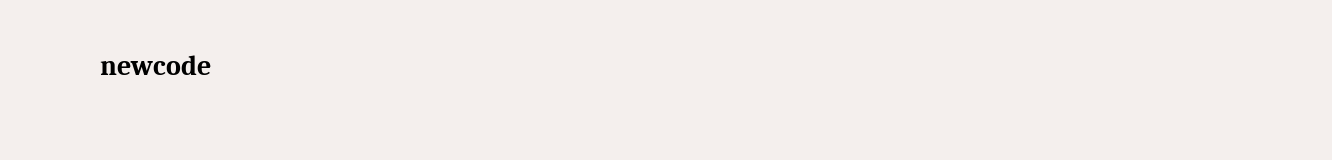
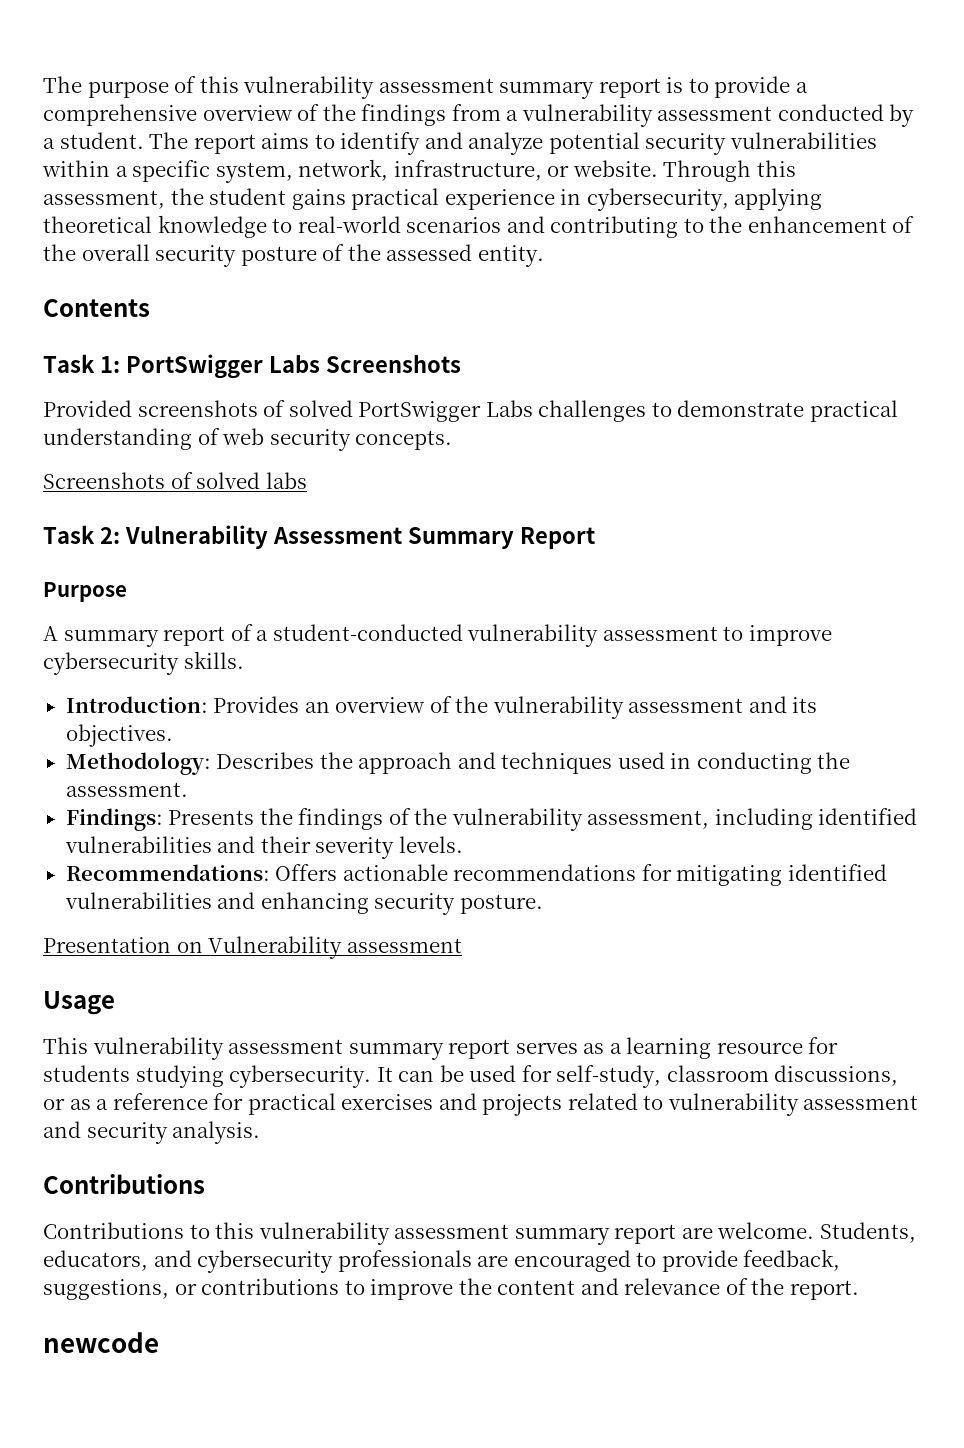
+ The purpose of this vulnerability assessment summary report is to provide a comprehensive overview of the findings from a vulnerability assessment conducted by a student. The report aims to identify and analyze potential security vulnerabilities within a specific system, network, infrastructure, or website. Through this assessment, the student gains practical experience in cybersecurity, applying theoretical knowledge to real-world scenarios and contributing to the enhancement of the overall security posture of the assessed entity.
+ Contents
+ Task 1: PortSwigger Labs Screenshots
+ Provided screenshots of solved PortSwigger Labs challenges to demonstrate practical understanding of web security concepts.
+ Screenshots of solved labs
+ Task 2: Vulnerability Assessment Summary Report
+ Purpose
+ A summary report of a student-conducted vulnerability assessment to improve cybersecurity skills.
+ Introduction: Provides an overview of the vulnerability assessment and its objectives.
+ Methodology: Describes the approach and techniques used in conducting the assessment.
+ Findings: Presents the findings of the vulnerability assessment, including identified vulnerabilities and their severity levels.
+ Recommendations: Offers actionable recommendations for mitigating identified vulnerabilities and enhancing security posture.
+ Presentation on Vulnerability assessment
+ Usage
+ This vulnerability assessment summary report serves as a learning resource for students studying cybersecurity. It can be used for self-study, classroom discussions, or as a reference for practical exercises and projects related to vulnerability assessment and security analysis.
+ Contributions
+ Contributions to this vulnerability assessment summary report are welcome. Students, educators, and cybersecurity professionals are encouraged to provide feedback, suggestions, or contributions to improve the content and relevance of the report.

